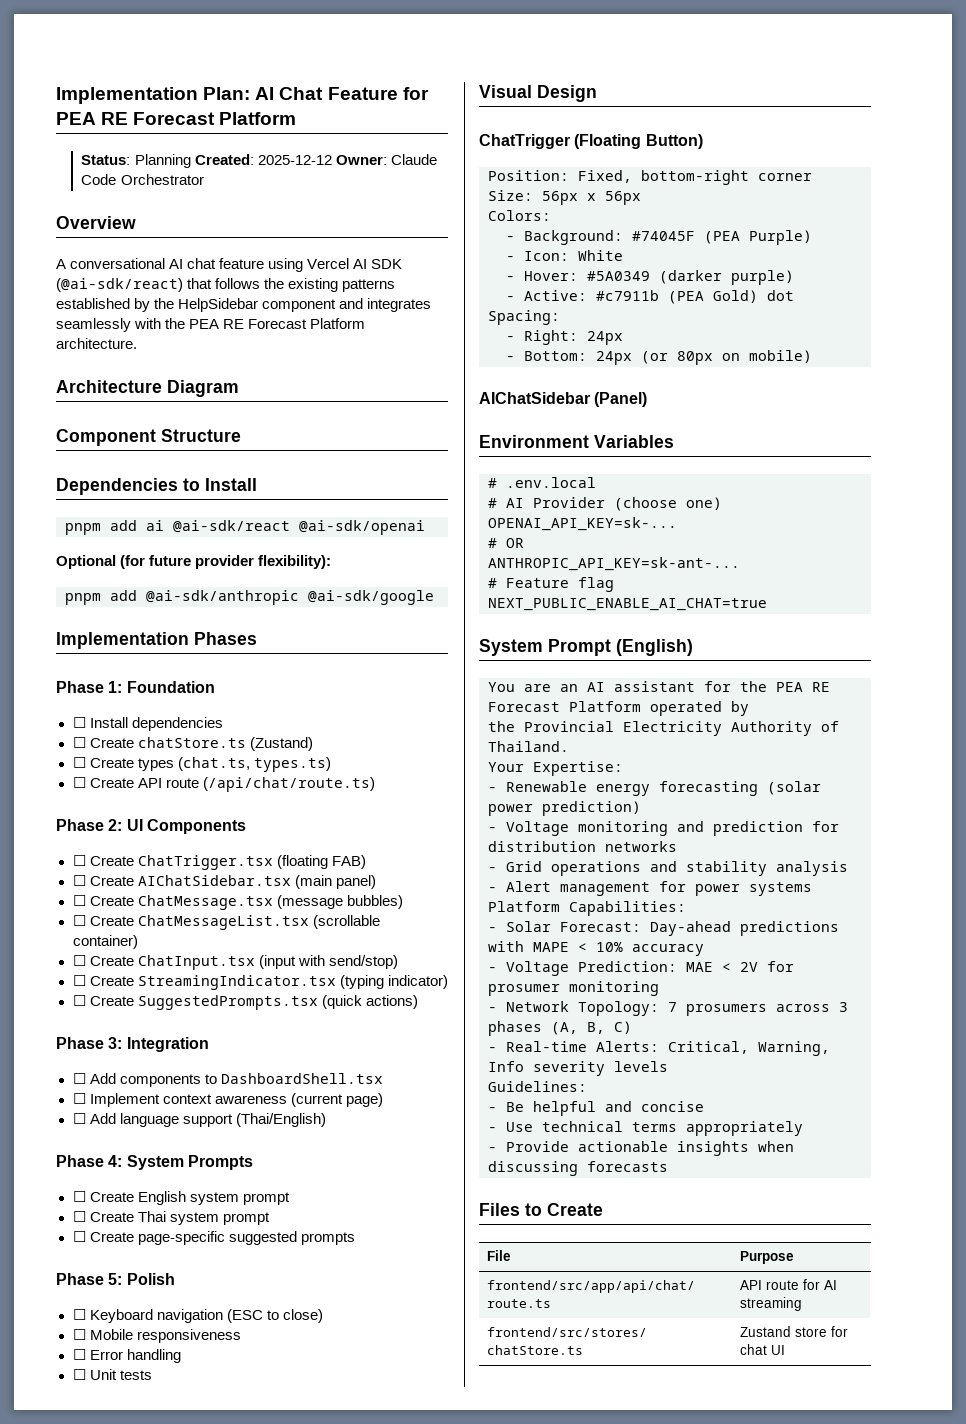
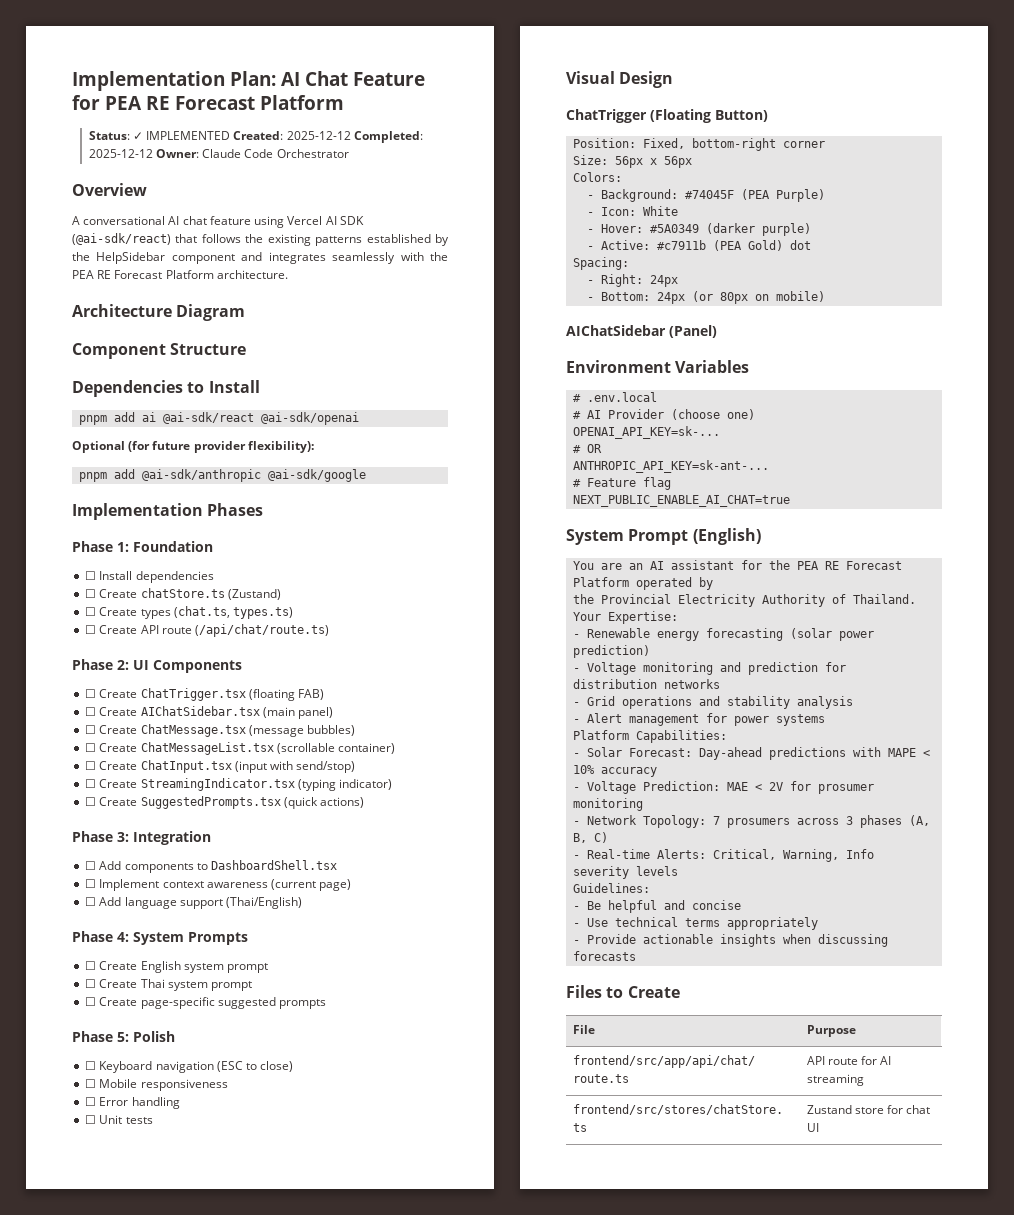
- Status: Planning Created: 2025-12-12 Owner: Claude Code Orchestrator
+ Status: ✓ IMPLEMENTED Created: 2025-12-12 Completed: 2025-12-12 Owner: Claude Code Orchestrator

